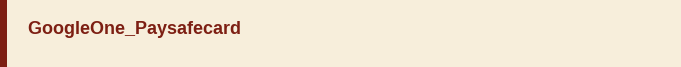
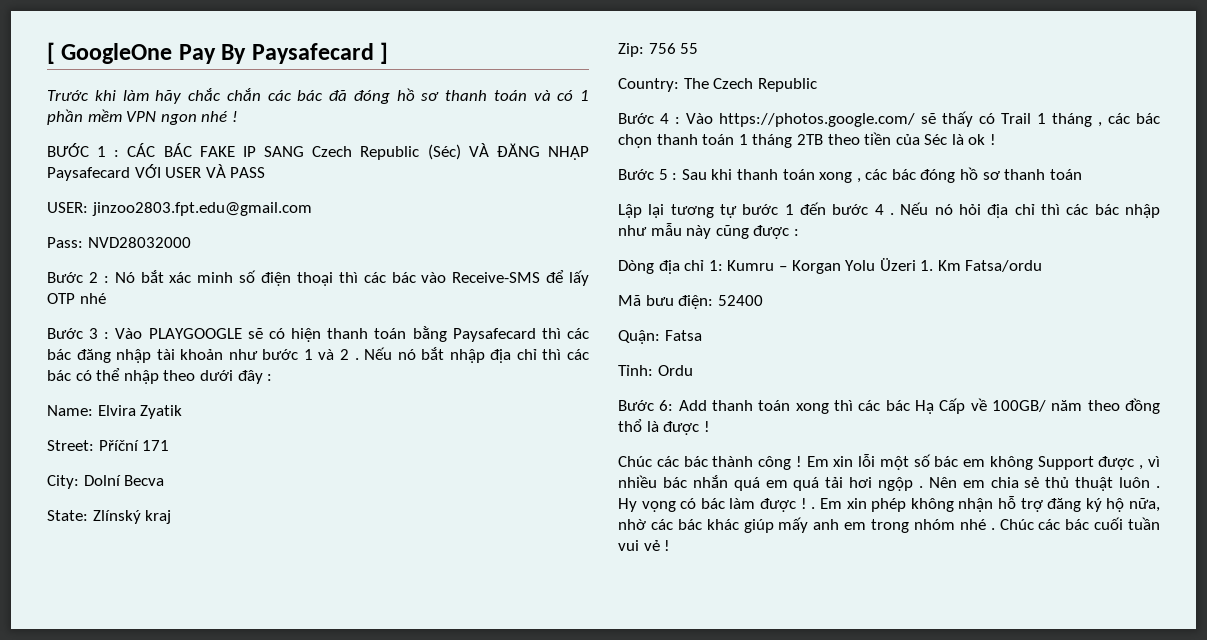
- GoogleOne_Paysafecard
+ [ GoogleOne Pay By Paysafecard ]
+ Trước khi làm hãy chắc chắn các bác đã đóng hồ sơ thanh toán và có 1 phần mềm VPN ngon nhé !
+ BƯỚC 1 : CÁC BÁC FAKE IP SANG Czech Republic (Séc) VÀ ĐĂNG NHẬP Paysafecard VỚI USER VÀ PASS
+ USER: jinzoo2803.fpt.edu@gmail.com
+ Pass: NVD28032000
+ Bước 2 : Nó bắt xác minh số điện thoại thì các bác vào Receive-SMS để lấy OTP nhé
+ Bước 3 : Vào PLAYGOOGLE sẽ có hiện thanh toán bằng Paysafecard thì các bác đăng nhập tài khoản như bước 1 và 2 . Nếu nó bắt nhập địa chỉ thì các bác có thể nhập theo dưới đây :
+ Name: Elvira Zyatik
+ Street: Příční 171
+ City: Dolní Becva
+ State: Zlínský kraj
+ Zip: 756 55
+ Country: The Czech Republic
+ Bước 4 : Vào https://photos.google.com/ sẽ thấy có Trail 1 tháng , các bác chọn thanh toán 1 tháng 2TB theo tiền của Séc là ok !
+ Bước 5 : Sau khi thanh toán xong , các bác đóng hồ sơ thanh toán
+ Lập lại tương tự bước 1 đến bước 4 . Nếu nó hỏi địa chỉ thì các bác nhập như mẫu này cũng được :
+ Dòng địa chỉ 1: Kumru – Korgan Yolu Üzeri 1. Km Fatsa/ordu
+ Mã bưu điện: 52400
+ Quận: Fatsa
+ Tỉnh: Ordu
+ Bước 6: Add thanh toán xong thì các bác Hạ Cấp về 100GB/ năm theo đồng thổ là được !
+ Chúc các bác thành công ! Em xin lỗi một số bác em không Support được , vì nhiều bác nhắn quá em quá tải hơi ngộp . Nên em chia sẻ thủ thuật luôn . Hy vọng có bác làm được ! . Em xin phép không nhận hỗ trợ đăng ký hộ nữa, nhờ các bác khác giúp mấy anh em trong nhóm nhé . Chúc các bác cuối tuần vui vẻ !

